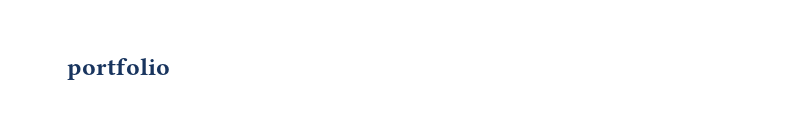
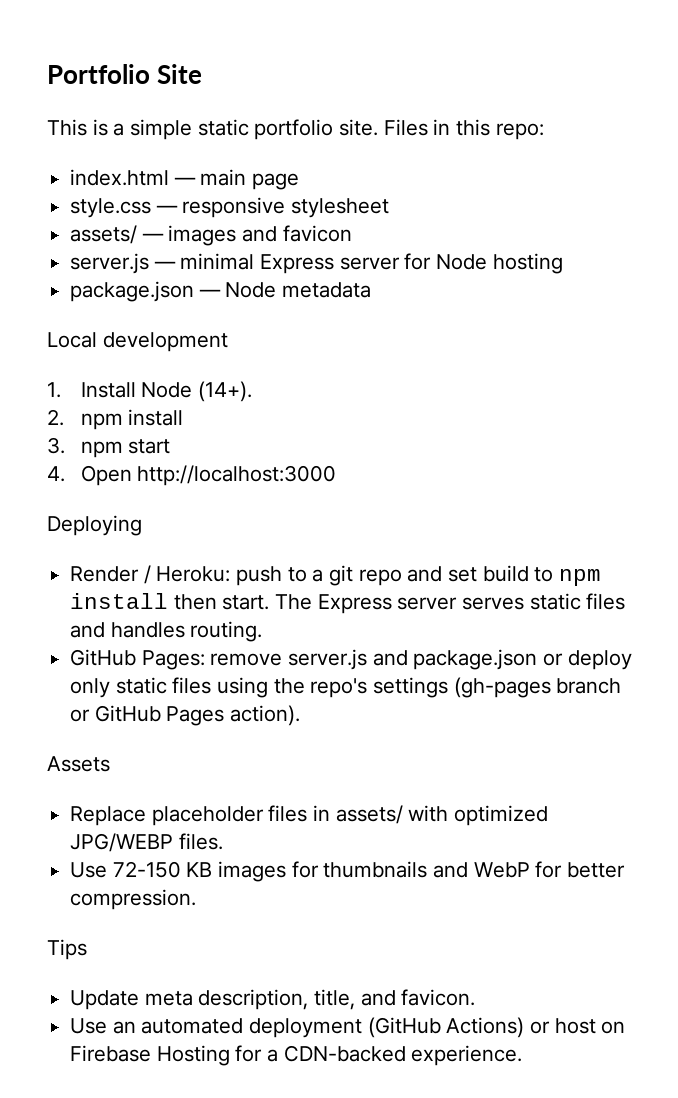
- portfolio
+ Portfolio Site
+ This is a simple static portfolio site. Files in this repo:
+ index.html — main page
+ style.css — responsive stylesheet
+ assets/ — images and favicon
+ server.js — minimal Express server for Node hosting
+ package.json — Node metadata
+ Local development
+ 1. Install Node (14+).
+ 2. npm install
+ 3. npm start
+ 4. Open http://localhost:3000
+ Deploying
+ Render / Heroku: push to a git repo and set build to npm install then start. The Express server serves static files and handles routing.
+ GitHub Pages: remove server.js and package.json or deploy only static files using the repo's settings (gh-pages branch or GitHub Pages action).
+ Assets
+ Replace placeholder files in assets/ with optimized JPG/WEBP files.
+ Use 72-150 KB images for thumbnails and WebP for better compression.
+ Tips
+ Update meta description, title, and favicon.
+ Use an automated deployment (GitHub Actions) or host on Firebase Hosting for a CDN-backed experience.

